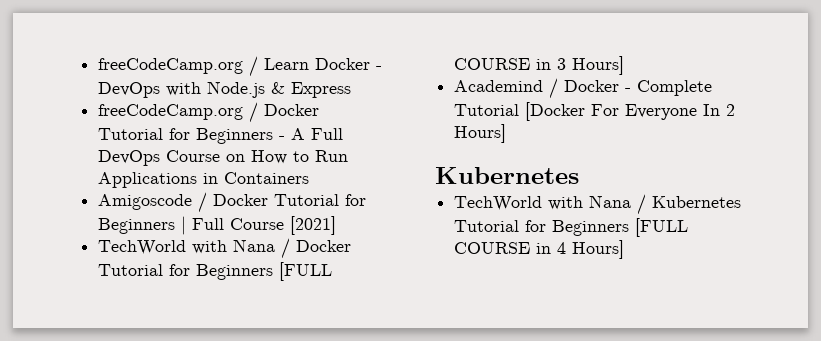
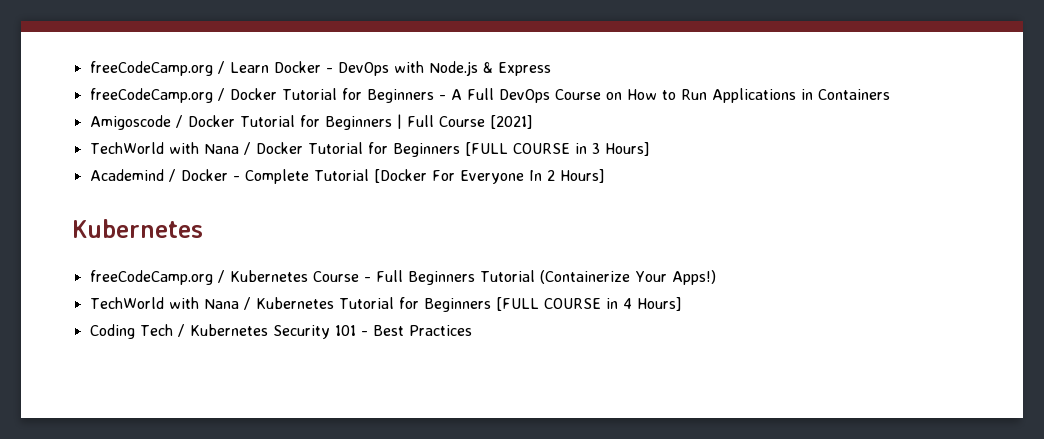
+ freeCodeCamp.org / Kubernetes Course - Full Beginners Tutorial (Containerize Your Apps!)
+ Coding Tech / Kubernetes Security 101 - Best Practices

